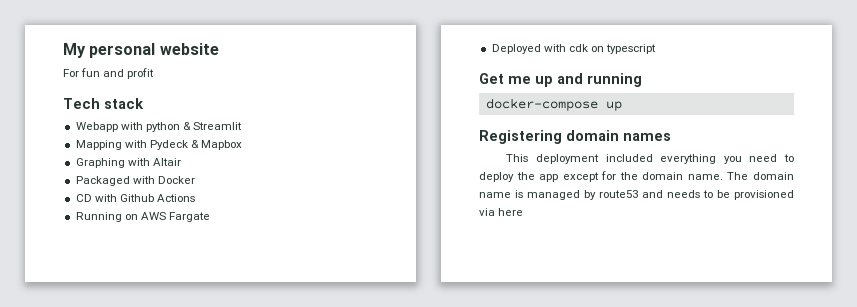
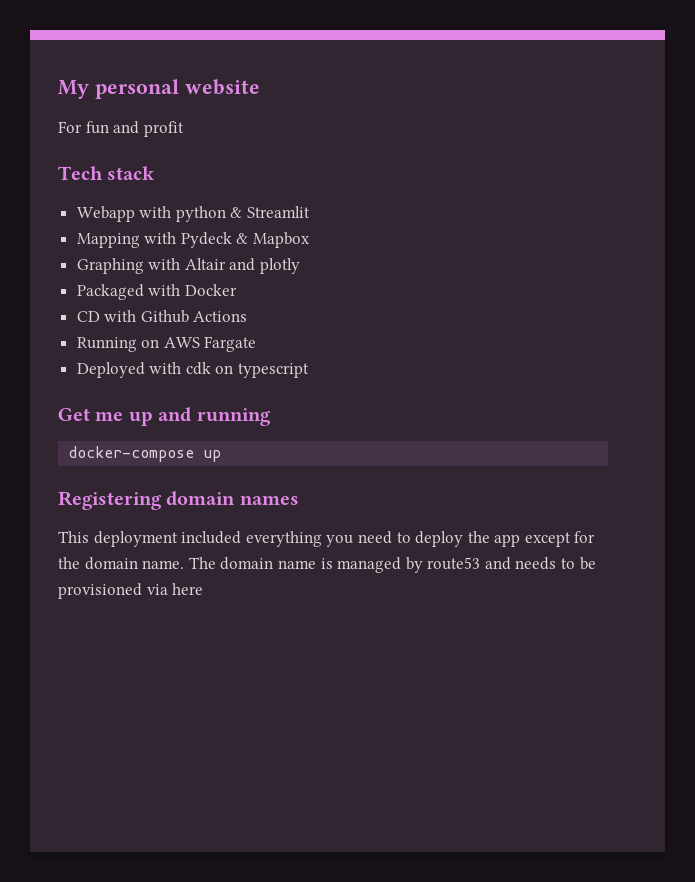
- Graphing with Altair
+ Graphing with Altair and plotly

